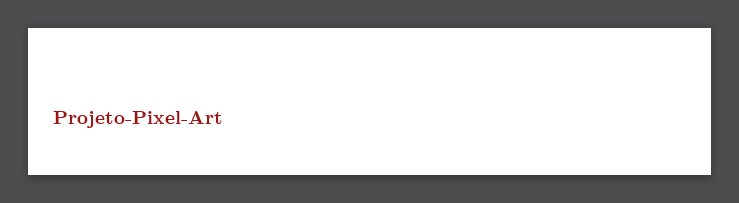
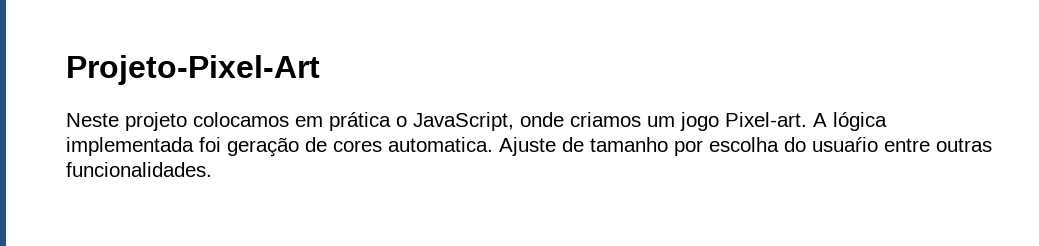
+ Neste projeto colocamos em prática o JavaScript, onde criamos um jogo Pixel-art. A lógica implementada foi geração de cores automatica. Ajuste de tamanho por escolha do usuaŕio entre outras funcionalidades.

